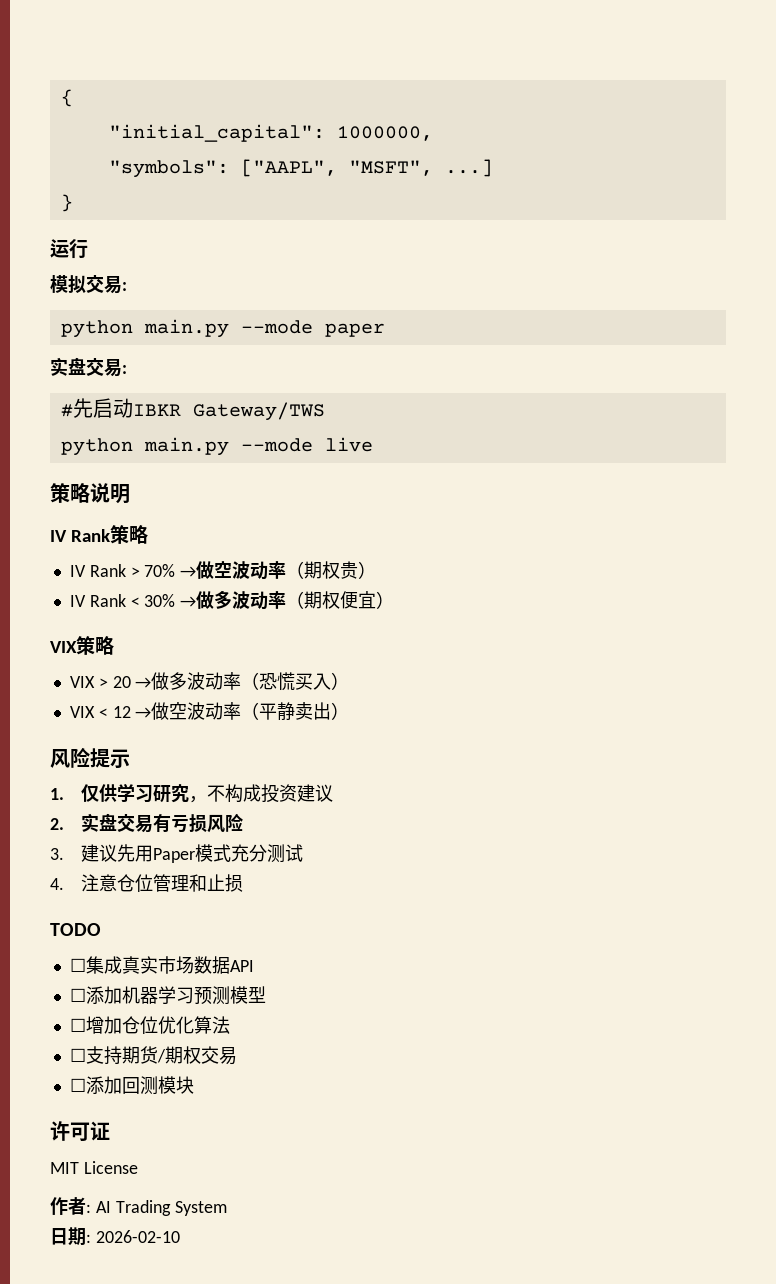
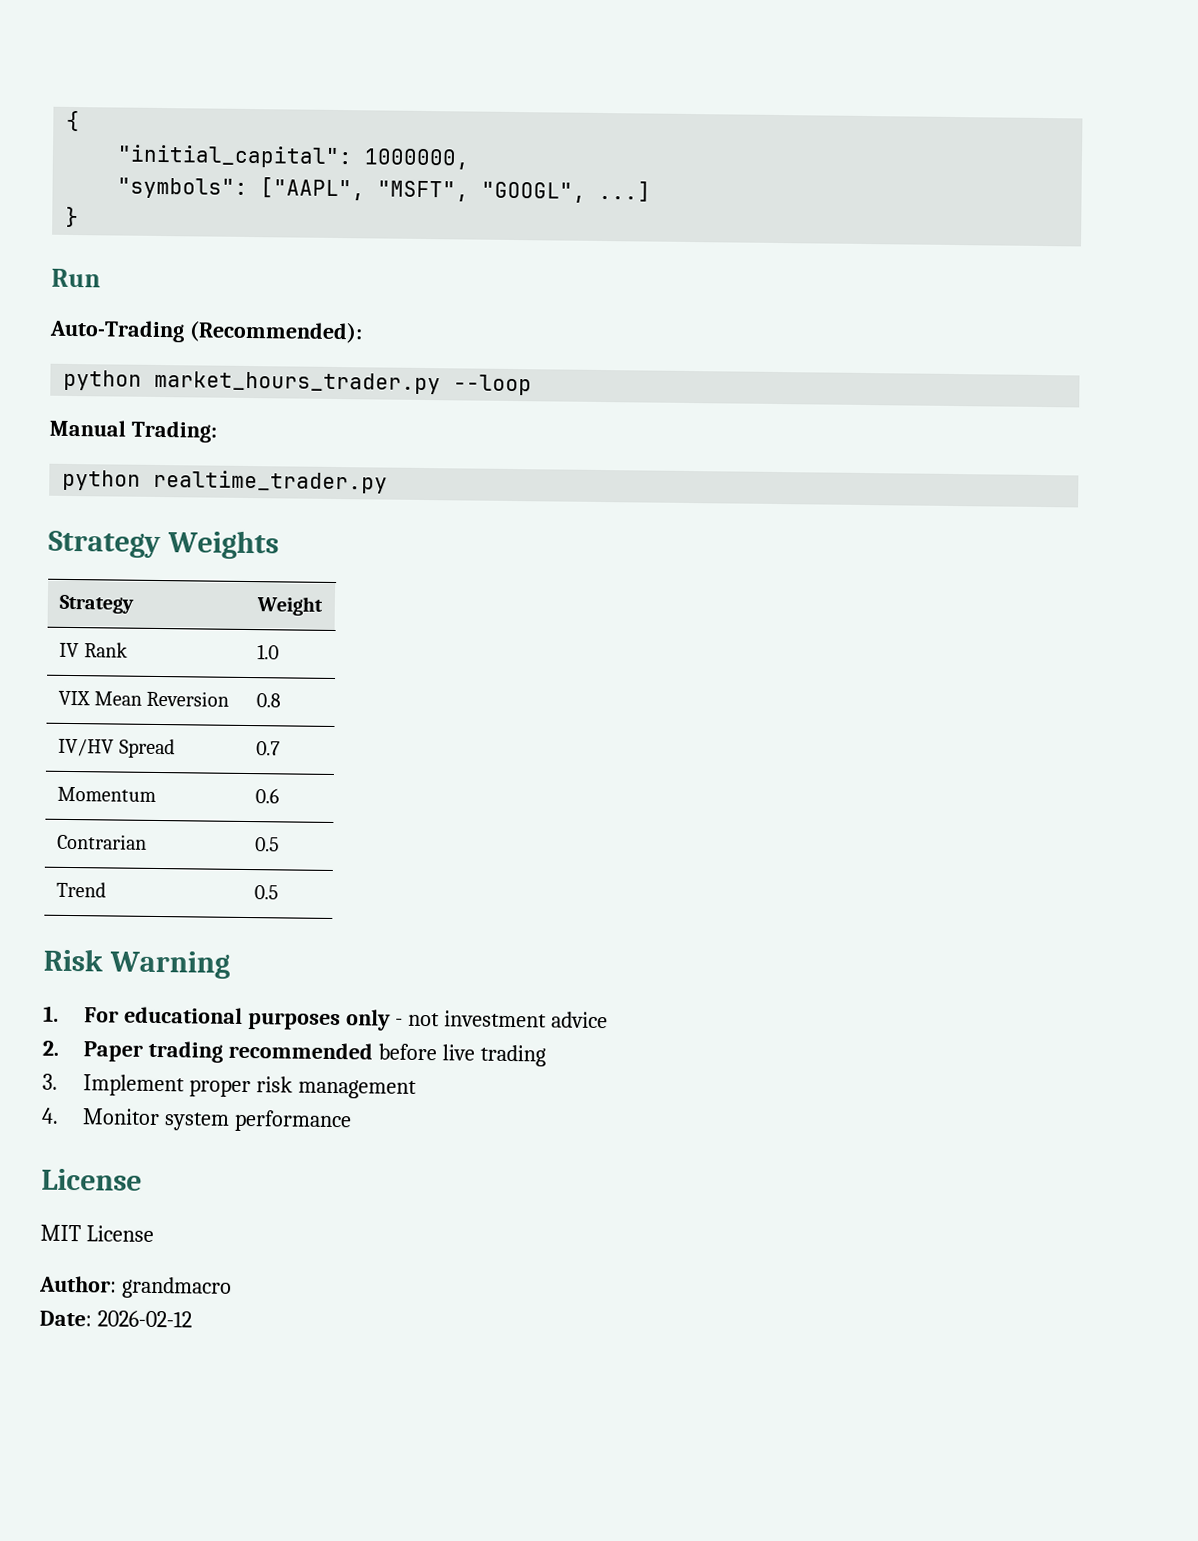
- "symbols": ["AAPL", "MSFT", ...]
+ "symbols": ["AAPL", "MSFT", "GOOGL", ...]
- 运行
- 模拟交易:
- python main.py --mode paper
- 实盘交易:
- #先启动IBKR Gateway/TWS
- python main.py --mode live
- 策略说明
- IV Rank策略
- IV Rank > 70% →做空波动率（期权贵）
- IV Rank < 30% →做多波动率（期权便宜）
- VIX策略
- VIX > 20 →做多波动率（恐慌买入）
- VIX < 12 →做空波动率（平静卖出）
- 风险提示
- 1.仅供学习研究，不构成投资建议
- 2.实盘交易有亏损风险
- 3.建议先用Paper模式充分测试
- 4.注意仓位管理和止损
- TODO
- ☐集成真实市场数据API
- ☐添加机器学习预测模型
- ☐增加仓位优化算法
- ☐支持期货/期权交易
- ☐添加回测模块
- 许可证
+ Run
+ Auto-Trading (Recommended):
+ python market_hours_trader.py --loop
+ Manual Trading:
+ python realtime_trader.py
+ Strategy Weights
+ Strategy | Weight
+ IV Rank | 1.0
+ VIX Mean Reversion | 0.8
+ IV/HV Spread | 0.7
+ Momentum | 0.6
+ Contrarian | 0.5
+ Trend | 0.5
+ Risk Warning
+ 1. For educational purposes only - not investment advice
+ 2. Paper trading recommended before live trading
+ 3. Implement proper risk management
+ 4. Monitor system performance
+ License
  MIT License
- 作者: AI Trading System
- 日期: 2026-02-10
+ Author: grandmacro
+ Date: 2026-02-12

